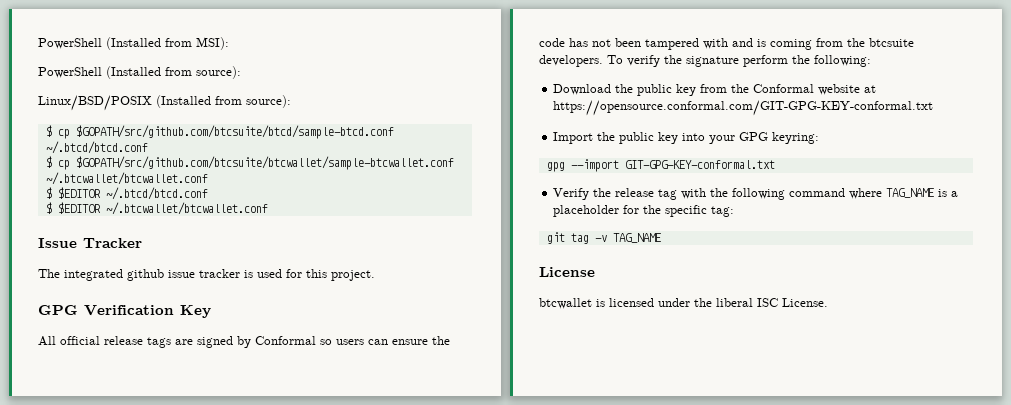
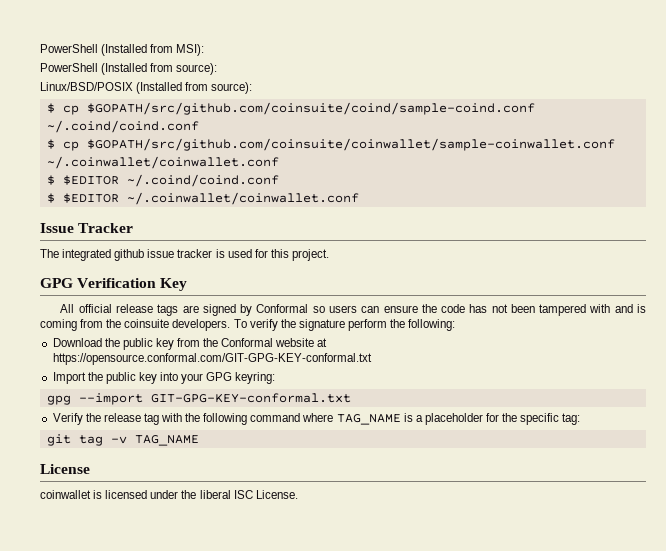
- $ cp $GOPATH/src/github.com/btcsuite/btcd/sample-btcd.conf ~/.btcd/btcd.conf
- $ cp $GOPATH/src/github.com/btcsuite/btcwallet/sample-btcwallet.conf ~/.btcwallet/btcwallet.conf
- $ $EDITOR ~/.btcd/btcd.conf
- $ $EDITOR ~/.btcwallet/btcwallet.conf
+ $ cp $GOPATH/src/github.com/coinsuite/coind/sample-coind.conf ~/.coind/coind.conf
+ $ cp $GOPATH/src/github.com/coinsuite/coinwallet/sample-coinwallet.conf ~/.coinwallet/coinwallet.conf
+ $ $EDITOR ~/.coind/coind.conf
+ $ $EDITOR ~/.coinwallet/coinwallet.conf
- All official release tags are signed by Conformal so users can ensure the code has not been tampered with and is coming from the btcsuite developers.
+ All official release tags are signed by Conformal so users can ensure the code has not been tampered with and is coming from the coinsuite developers.
- btcwallet is licensed under the liberal ISC License.
+ coinwallet is licensed under the liberal ISC License.

